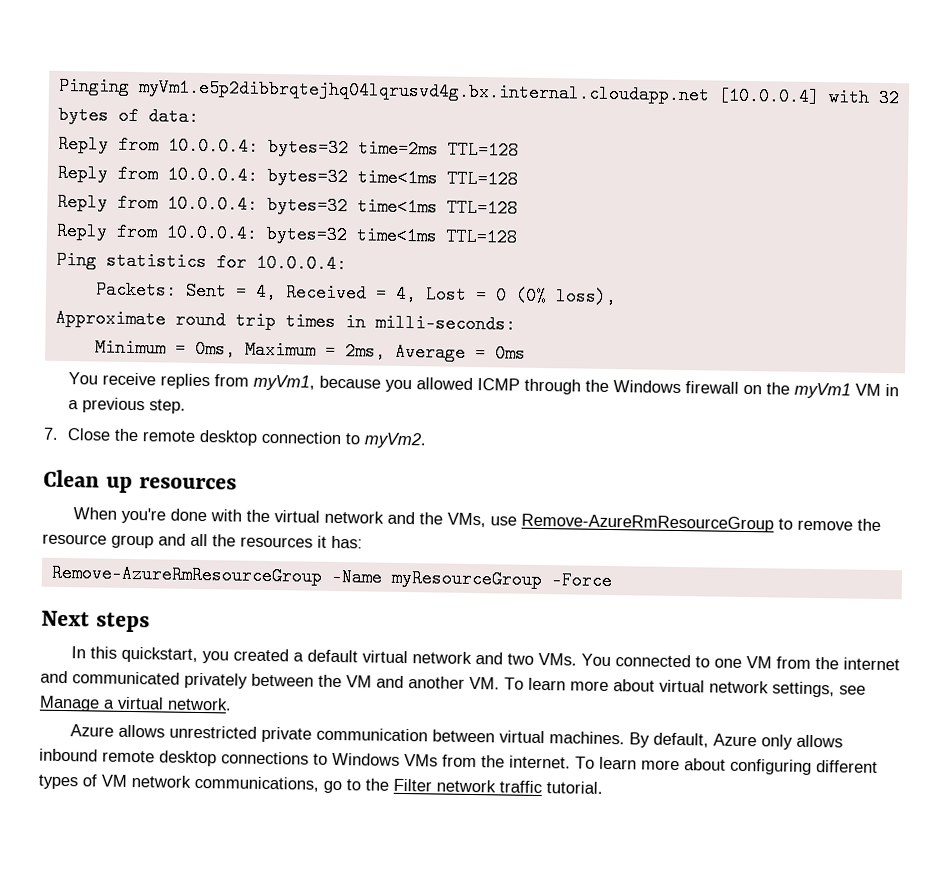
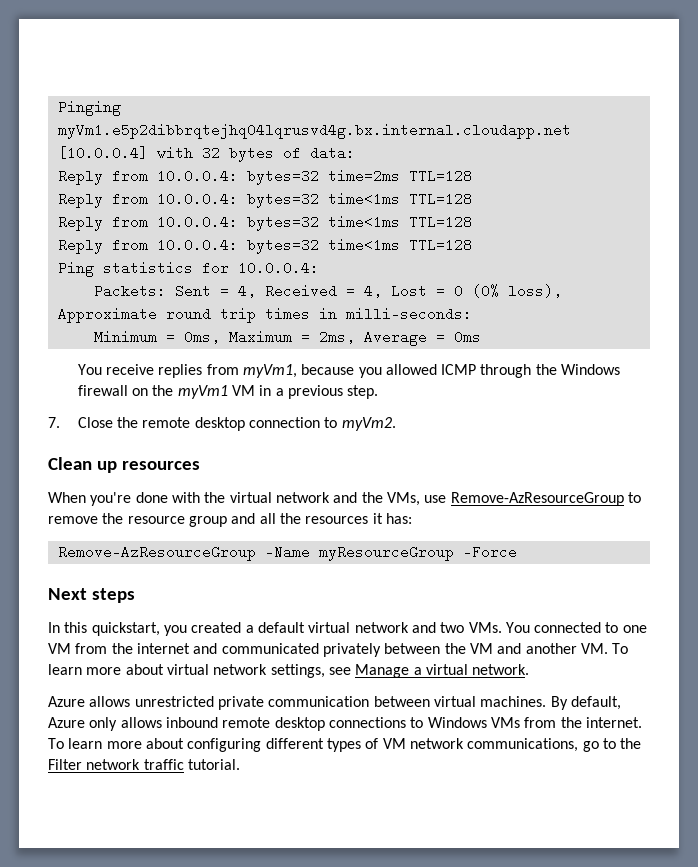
- When you're done with the virtual network and the VMs, use Remove-AzureRmResourceGroup to remove the resource group and all the resources it has:
+ When you're done with the virtual network and the VMs, use Remove-AzResourceGroup to remove the resource group and all the resources it has:
- Remove-AzureRmResourceGroup -Name myResourceGroup -Force
+ Remove-AzResourceGroup -Name myResourceGroup -Force

